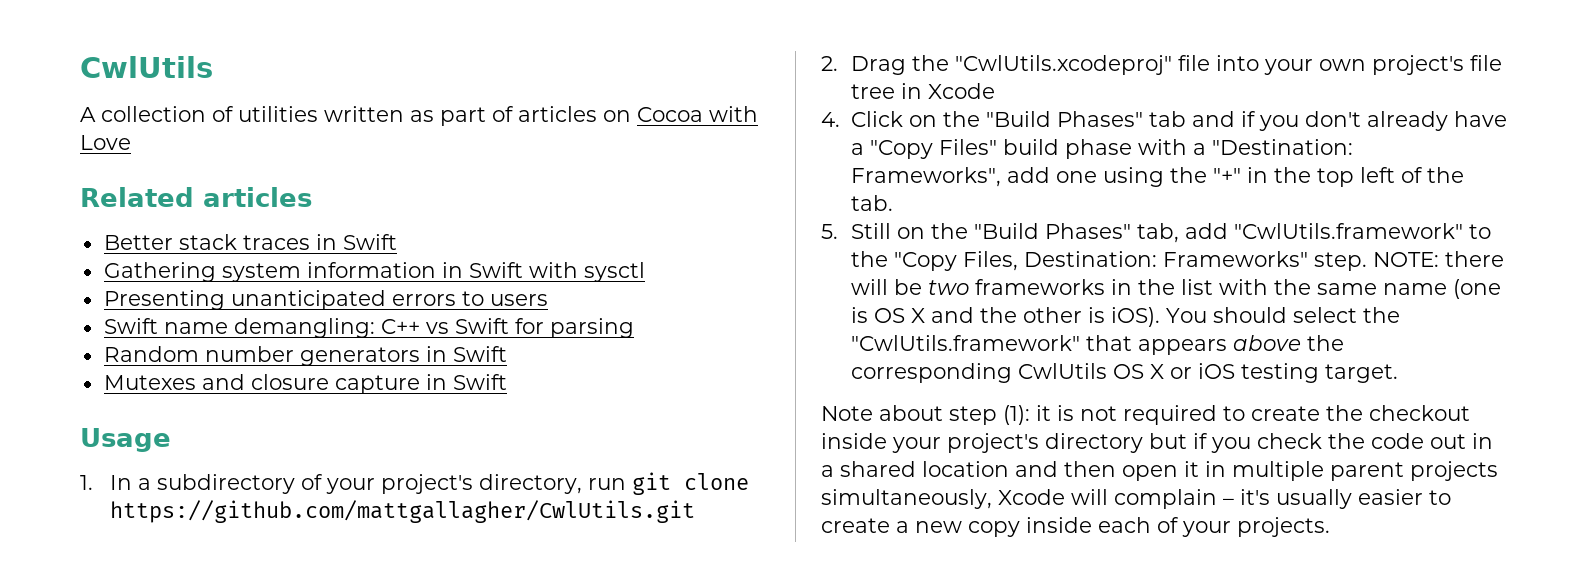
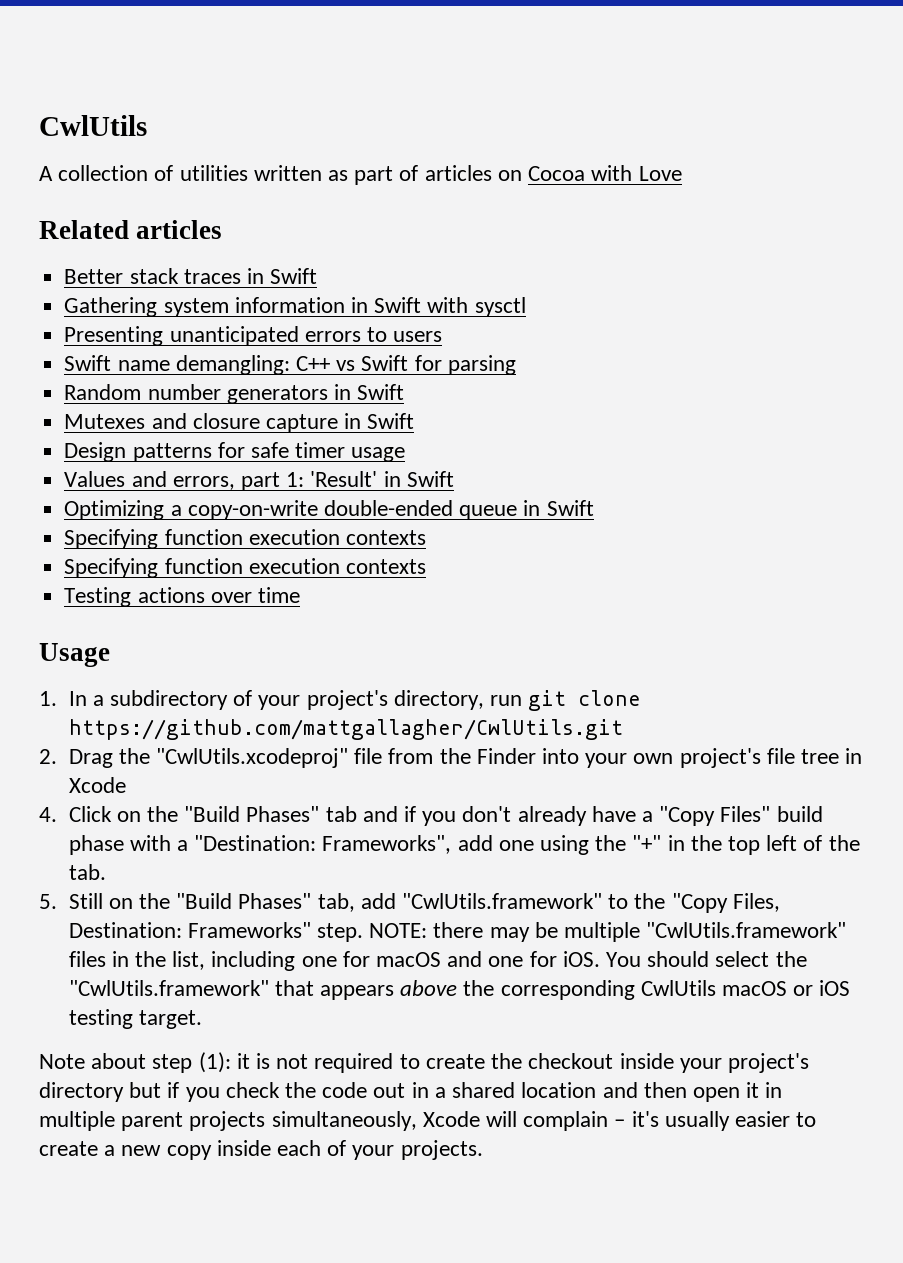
+ Design patterns for safe timer usage
+ Values and errors, part 1: 'Result' in Swift
+ Optimizing a copy-on-write double-ended queue in Swift
+ Specifying function execution contexts
+ Specifying function execution contexts
+ Testing actions over time
- 2. Drag the "CwlUtils.xcodeproj" file into your own project's file tree in Xcode
+ 2. Drag the "CwlUtils.xcodeproj" file from the Finder into your own project's file tree in Xcode
- NOTE: there will be two frameworks in the list with the same name (one is OS X and the other is iOS).
+ NOTE: there may be multiple "CwlUtils.framework" files in the list, including one for macOS and one for iOS.
- You should select the "CwlUtils.framework" that appears above the corresponding CwlUtils OS X or iOS testing target.
+ You should select the "CwlUtils.framework" that appears above the corresponding CwlUtils macOS or iOS testing target.

